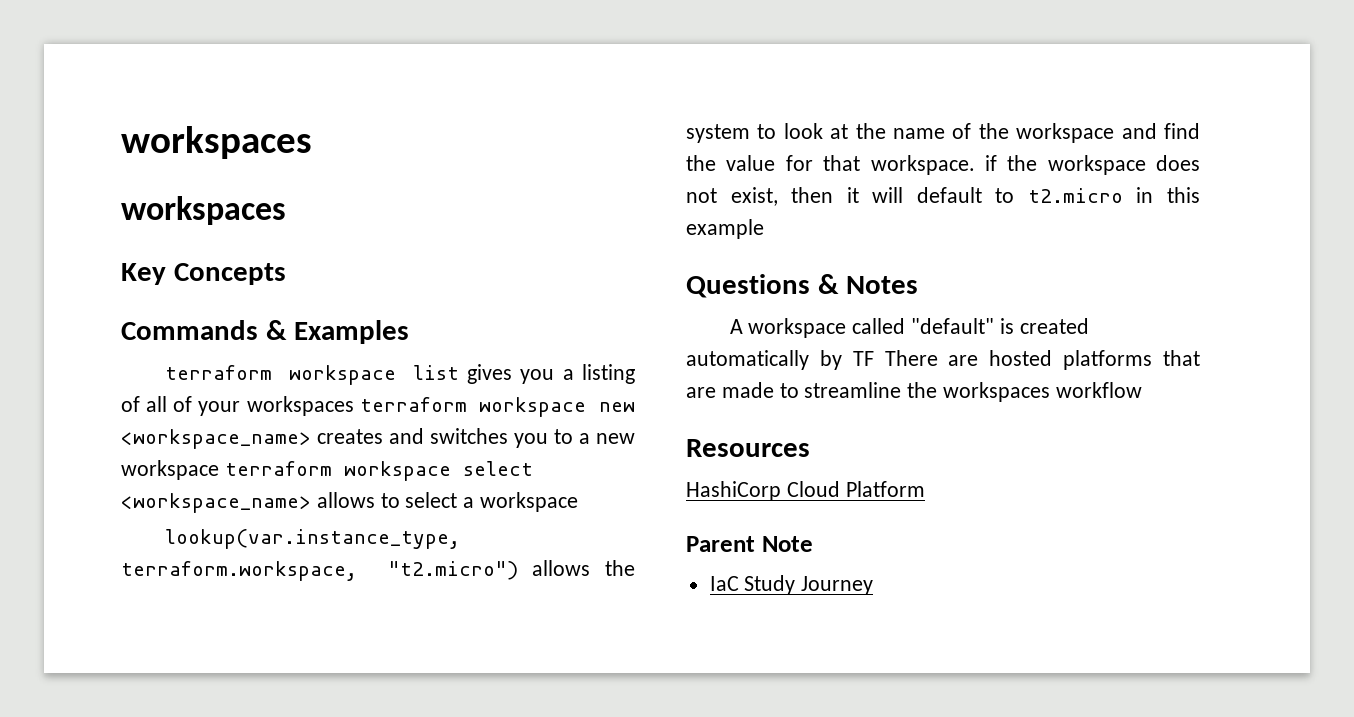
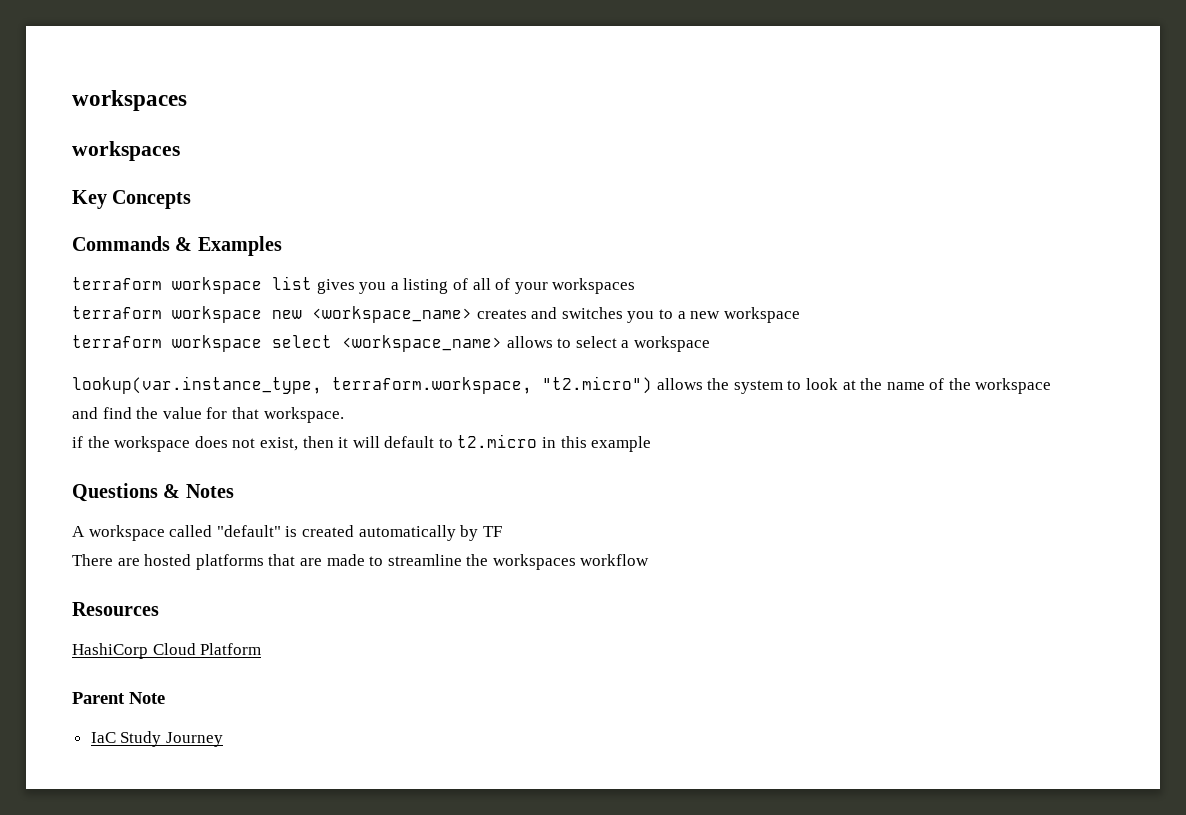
- terraform workspace list gives you a listing of all of your workspaces terraform workspace new <workspace_name> creates and switches you to a new workspace terraform workspace select <workspace_name> allows to select a workspace
+ terraform workspace list gives you a listing of all of your workspaces
+ terraform workspace new <workspace_name> creates and switches you to a new workspace
+ terraform workspace select <workspace_name> allows to select a workspace
- lookup(var.instance_type, terraform.workspace, "t2.micro") allows the system to look at the name of the workspace and find the value for that workspace. if the workspace does not exist, then it will default to t2.micro in this example
+ lookup(var.instance_type, terraform.workspace, "t2.micro") allows the system to look at the name of the workspace and find the value for that workspace.
+ if the workspace does not exist, then it will default to t2.micro in this example
- A workspace called "default" is created automatically by TF There are hosted platforms that are made to streamline the workspaces workflow
+ A workspace called "default" is created automatically by TF
+ There are hosted platforms that are made to streamline the workspaces workflow

